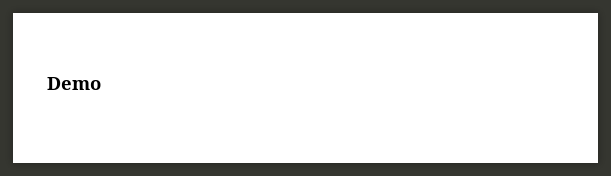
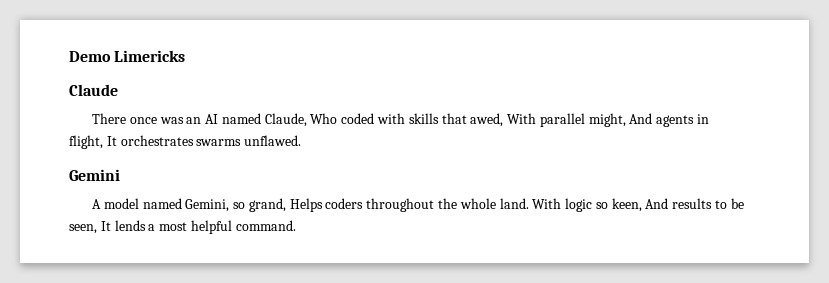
- Demo
+ Demo Limericks
+ Claude
+ There once was an AI named Claude, Who coded with skills that awed, With parallel might, And agents in flight, It orchestrates swarms unflawed.
+ Gemini
+ A model named Gemini, so grand, Helps coders throughout the whole land. With logic so keen, And results to be seen, It lends a most helpful command.

